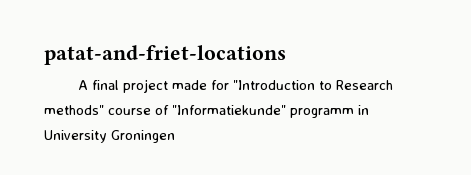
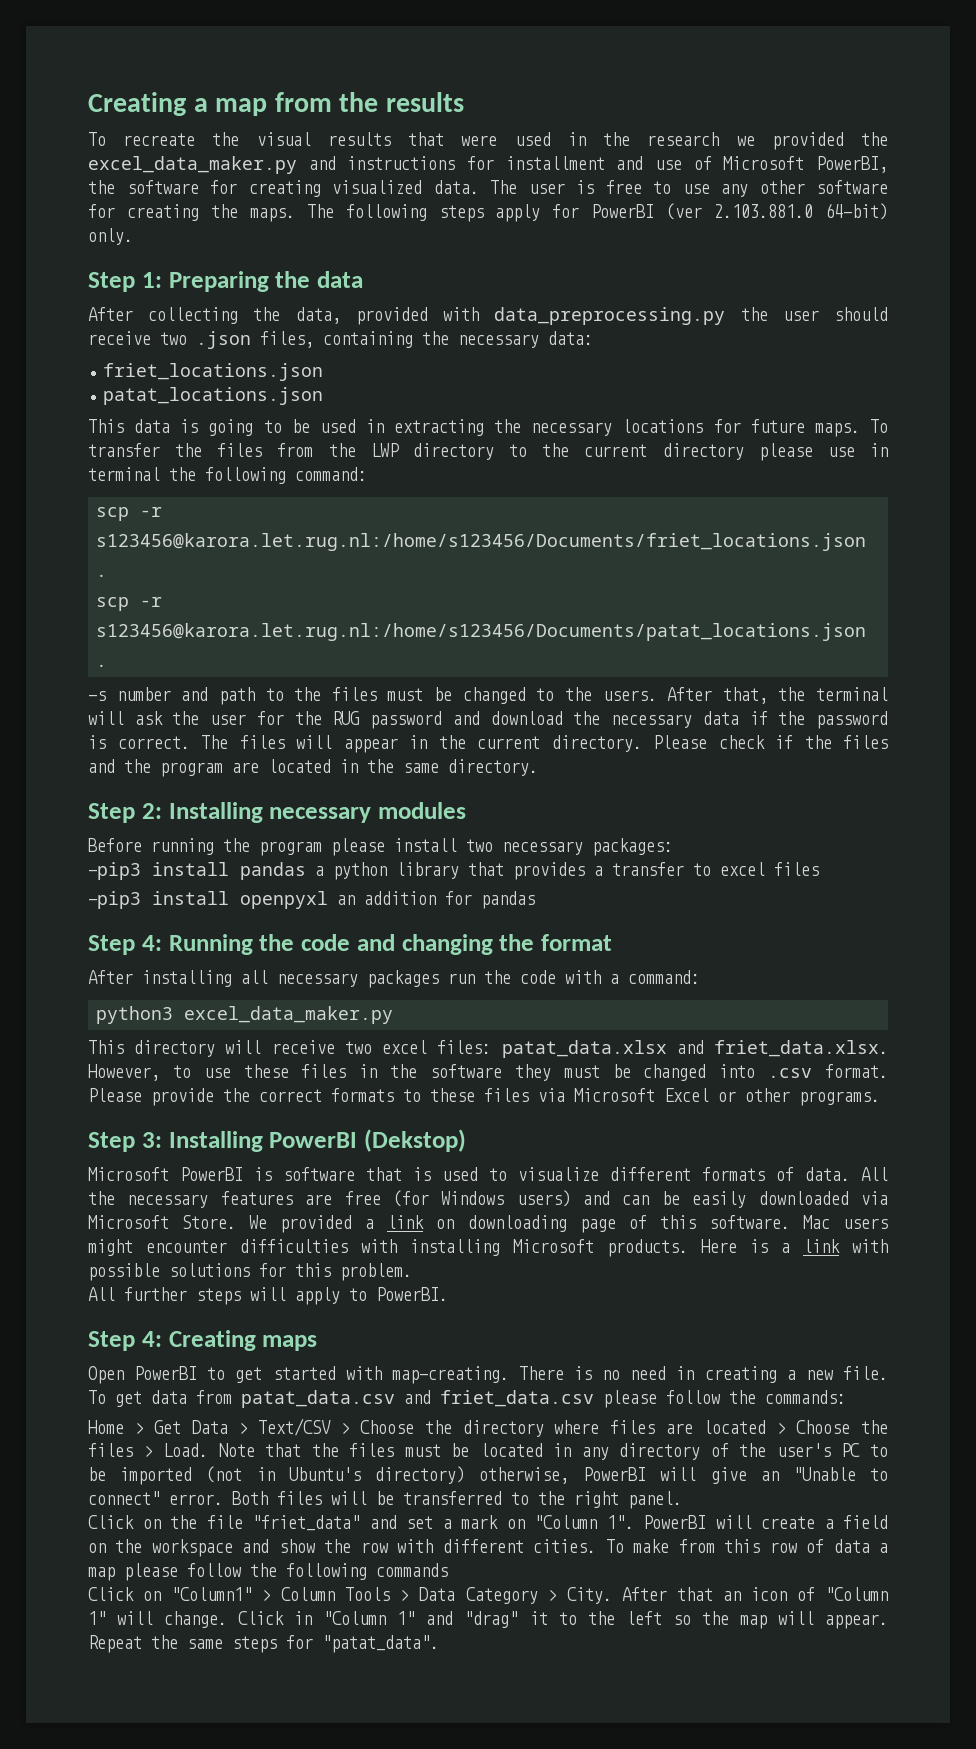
- patat-and-friet-locations
- A final project made for "Introduction to Research methods" course of "Informatiekunde" programm in University Groningen
+ Creating a map from the results
+ To recreate the visual results that were used in the research we provided the excel_data_maker.py and instructions for installment and use of Microsoft PowerBI, the software for creating visualized data. The user is free to use any other software for creating the maps. The following steps apply for PowerBI (ver 2.103.881.0 64-bit) only.
+ Step 1: Preparing the data
+ After collecting the data, provided with data_preprocessing.py the user should receive two .json files, containing the necessary data:
+ friet_locations.json
+ patat_locations.json
+ This data is going to be used in extracting the necessary locations for future maps. To transfer the files from the LWP directory to the current directory please use in terminal the following command:
+ scp -r s123456@karora.let.rug.nl:/home/s123456/Documents/friet_locations.json .
+ scp -r s123456@karora.let.rug.nl:/home/s123456/Documents/patat_locations.json .
+ -s number and path to the files must be changed to the users. After that, the terminal will ask the user for the RUG password and download the necessary data if the password is correct. The files will appear in the current directory. Please check if the files and the program are located in the same directory.
+ Step 2: Installing necessary modules
+ Before running the program please install two necessary packages:
+ -pip3 install pandas a python library that provides a transfer to excel files
+ -pip3 install openpyxl an addition for pandas
+ Step 4: Running the code and changing the format
+ After installing all necessary packages run the code with a command:
+ python3 excel_data_maker.py
+ This directory will receive two excel files: patat_data.xlsx and friet_data.xlsx. However, to use these files in the software they must be changed into .csv format. Please provide the correct formats to these files via Microsoft Excel or other programs.
+ Step 3: Installing PowerBI (Dekstop)
+ Microsoft PowerBI is software that is used to visualize different formats of data. All the necessary features are free (for Windows users) and can be easily downloaded via Microsoft Store. We provided a link on downloading page of this software. Mac users might encounter difficulties with installing Microsoft products. Here is a link with possible solutions for this problem.
+ All further steps will apply to PowerBI.
+ Step 4: Creating maps
+ Open PowerBI to get started with map-creating. There is no need in creating a new file. To get data from patat_data.csv and friet_data.csv please follow the commands:
+ Home > Get Data > Text/CSV > Choose the directory where files are located > Choose the files > Load. Note that the files must be located in any directory of the user's PC to be imported (not in Ubuntu's directory) otherwise, PowerBI will give an "Unable to connect" error. Both files will be transferred to the right panel.
+ Click on the file "friet_data" and set a mark on "Column 1". PowerBI will create a field on the workspace and show the row with different cities. To make from this row of data a map please follow the following commands
+ Click on "Column1" > Column Tools > Data Category > City. After that an icon of "Column 1" will change. Click in "Column 1" and "drag" it to the left so the map will appear. Repeat the same steps for "patat_data".

